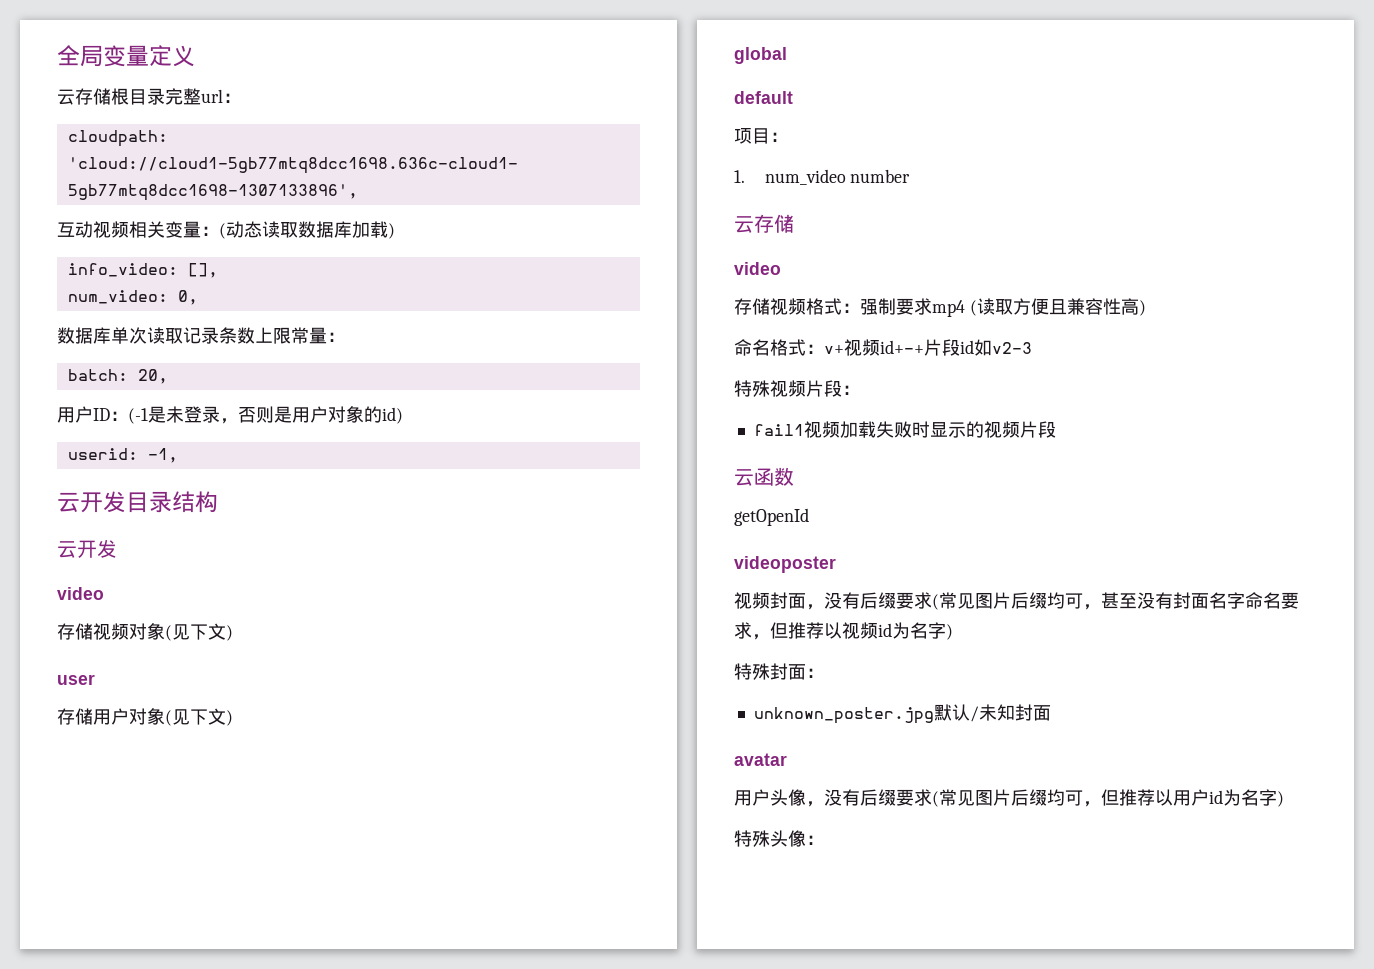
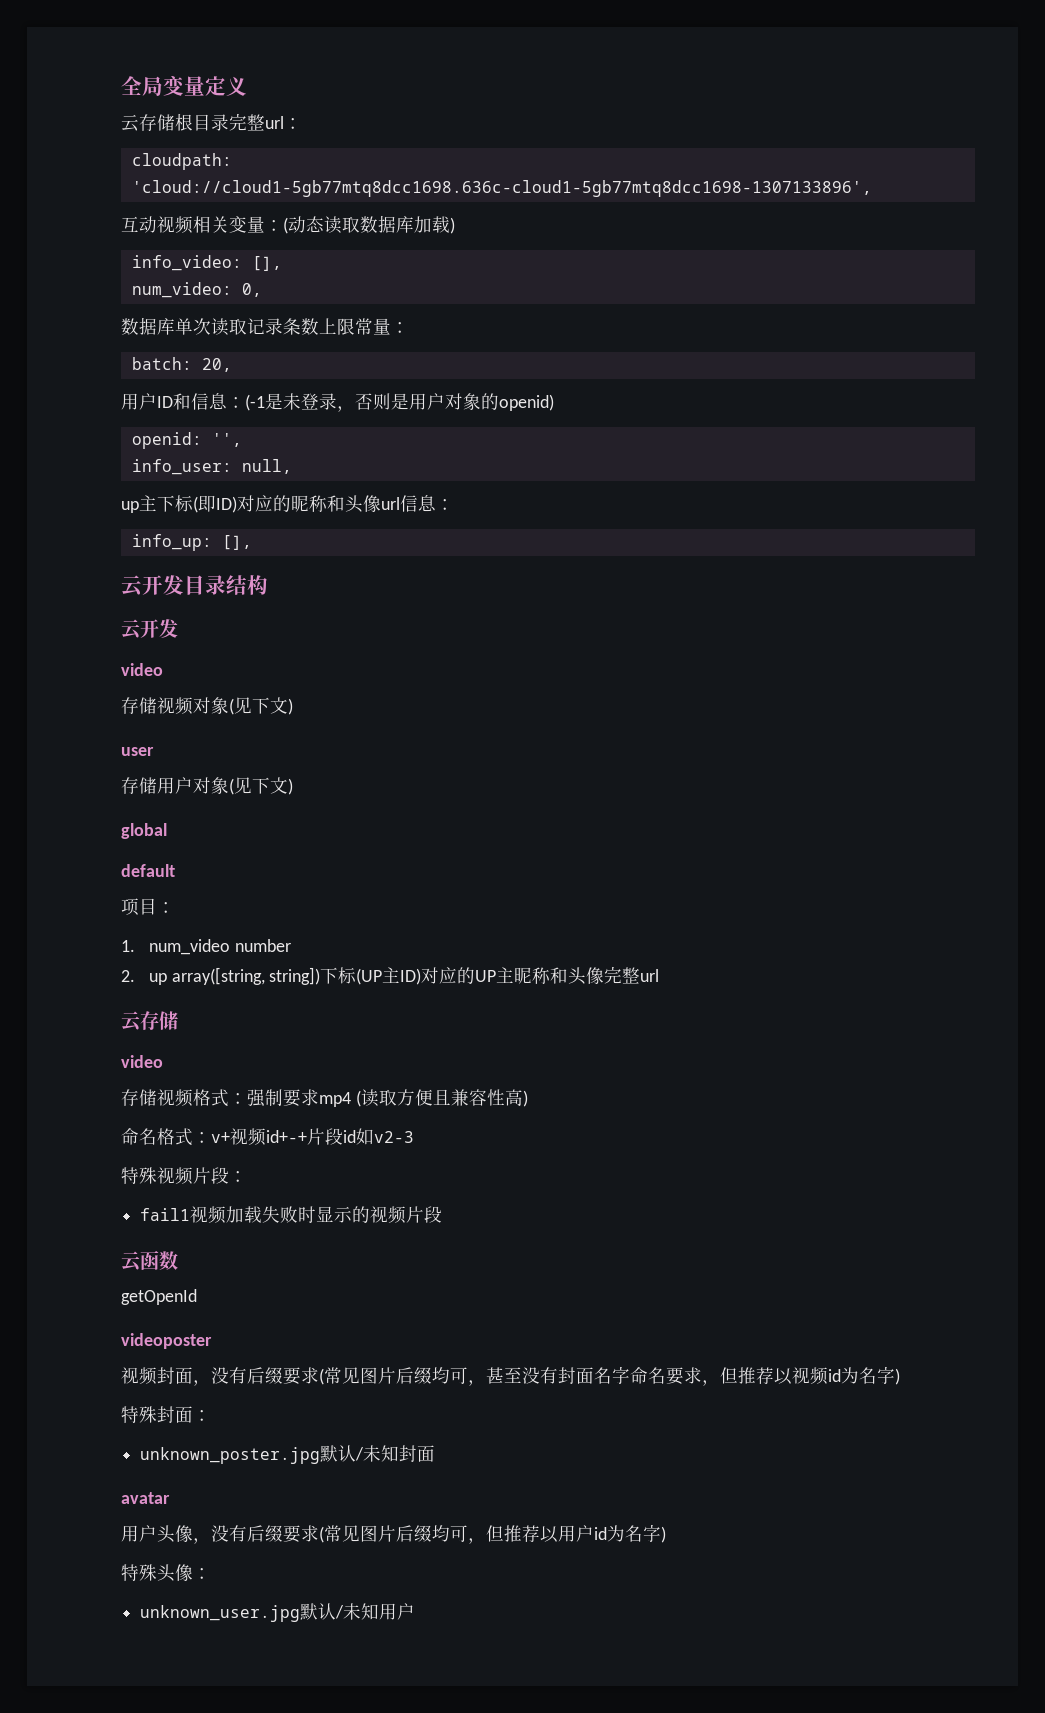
- 用户ID：(-1是未登录，否则是用户对象的id)
- userid: -1,
+ 用户ID和信息：(-1是未登录，否则是用户对象的openid)
+ openid: '',
+ info_user: null,
+ up主下标(即ID)对应的昵称和头像url信息：
+ info_up: [],
+ 2. up array([string, string])下标(UP主ID)对应的UP主昵称和头像完整url
+ unknown_user.jpg默认/未知用户

